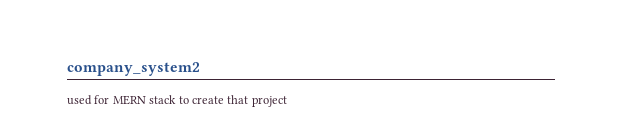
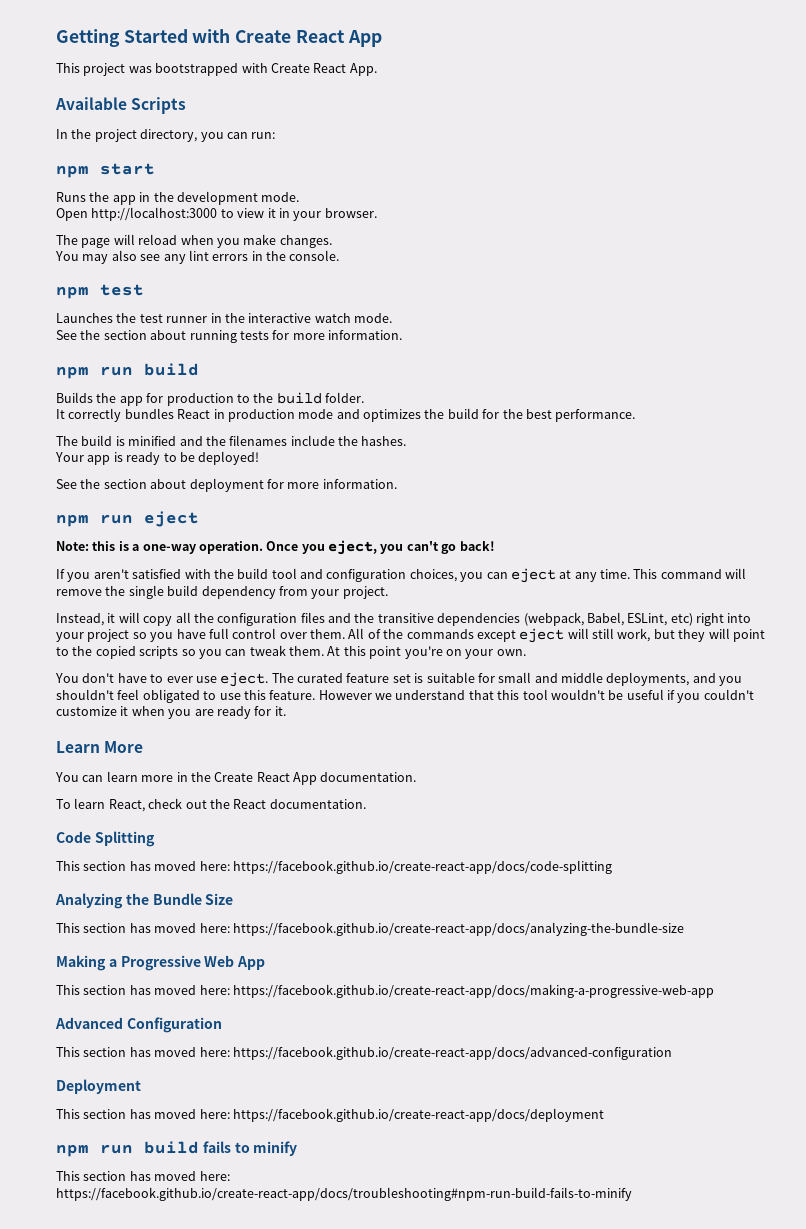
- company_system2
- used for MERN stack to create that project
+ Getting Started with Create React App
+ This project was bootstrapped with Create React App.
+ Available Scripts
+ In the project directory, you can run:
+ npm start
+ Runs the app in the development mode.
+ Open http://localhost:3000 to view it in your browser.
+ The page will reload when you make changes.
+ You may also see any lint errors in the console.
+ npm test
+ Launches the test runner in the interactive watch mode.
+ See the section about running tests for more information.
+ npm run build
+ Builds the app for production to the build folder.
+ It correctly bundles React in production mode and optimizes the build for the best performance.
+ The build is minified and the filenames include the hashes.
+ Your app is ready to be deployed!
+ See the section about deployment for more information.
+ npm run eject
+ Note: this is a one-way operation. Once you eject, you can't go back!
+ If you aren't satisfied with the build tool and configuration choices, you can eject at any time. This command will remove the single build dependency from your project.
+ Instead, it will copy all the configuration files and the transitive dependencies (webpack, Babel, ESLint, etc) right into your project so you have full control over them. All of the commands except eject will still work, but they will point to the copied scripts so you can tweak them. At this point you're on your own.
+ You don't have to ever use eject. The curated feature set is suitable for small and middle deployments, and you shouldn't feel obligated to use this feature. However we understand that this tool wouldn't be useful if you couldn't customize it when you are ready for it.
+ Learn More
+ You can learn more in the Create React App documentation.
+ To learn React, check out the React documentation.
+ Code Splitting
+ This section has moved here: https://facebook.github.io/create-react-app/docs/code-splitting
+ Analyzing the Bundle Size
+ This section has moved here: https://facebook.github.io/create-react-app/docs/analyzing-the-bundle-size
+ Making a Progressive Web App
+ This section has moved here: https://facebook.github.io/create-react-app/docs/making-a-progressive-web-app
+ Advanced Configuration
+ This section has moved here: https://facebook.github.io/create-react-app/docs/advanced-configuration
+ Deployment
+ This section has moved here: https://facebook.github.io/create-react-app/docs/deployment
+ npm run build fails to minify
+ This section has moved here: https://facebook.github.io/create-react-app/docs/troubleshooting#npm-run-build-fails-to-minify

